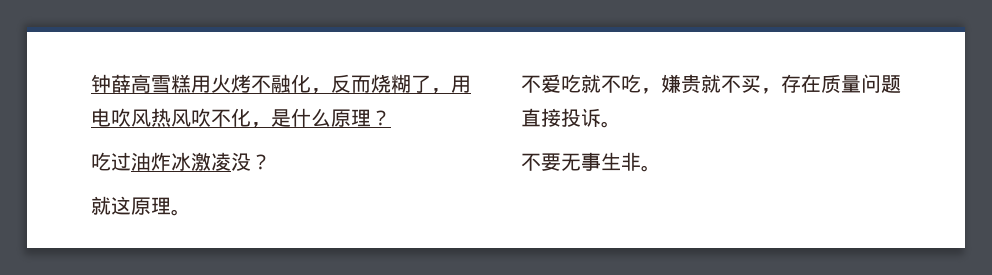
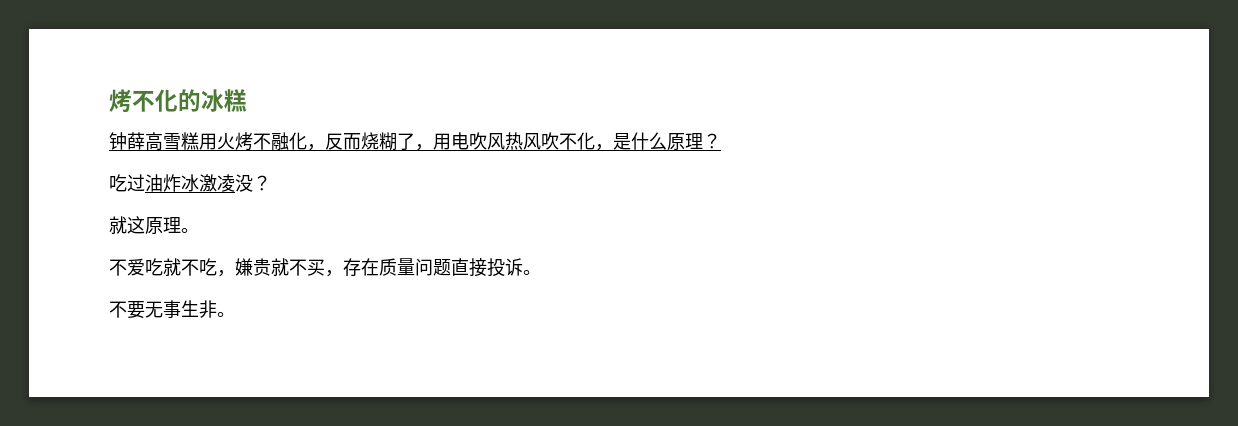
+ 烤不化的冰糕

